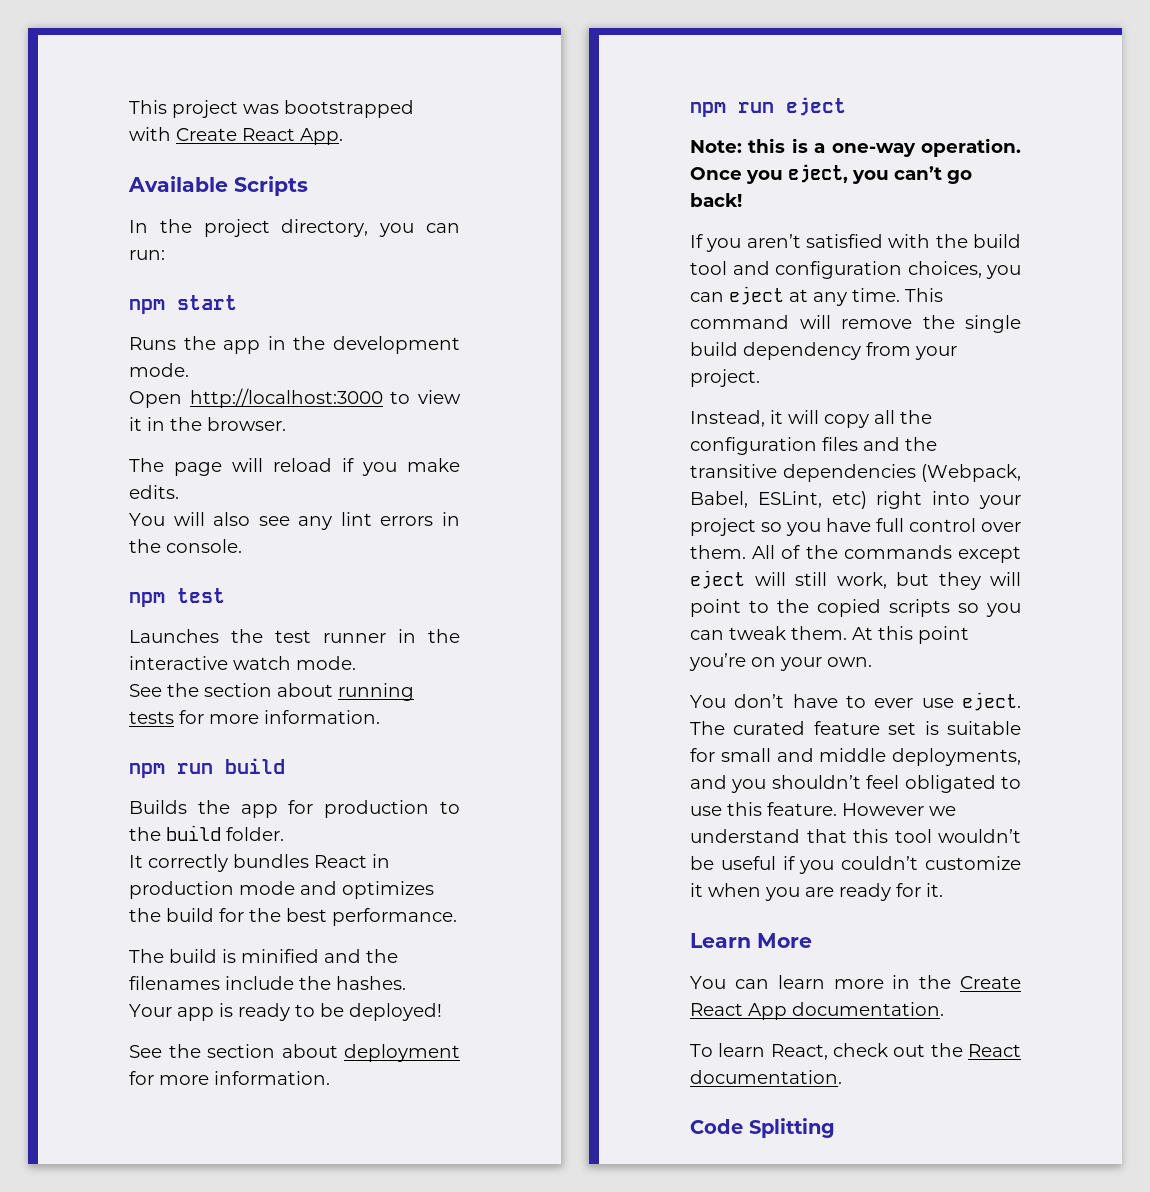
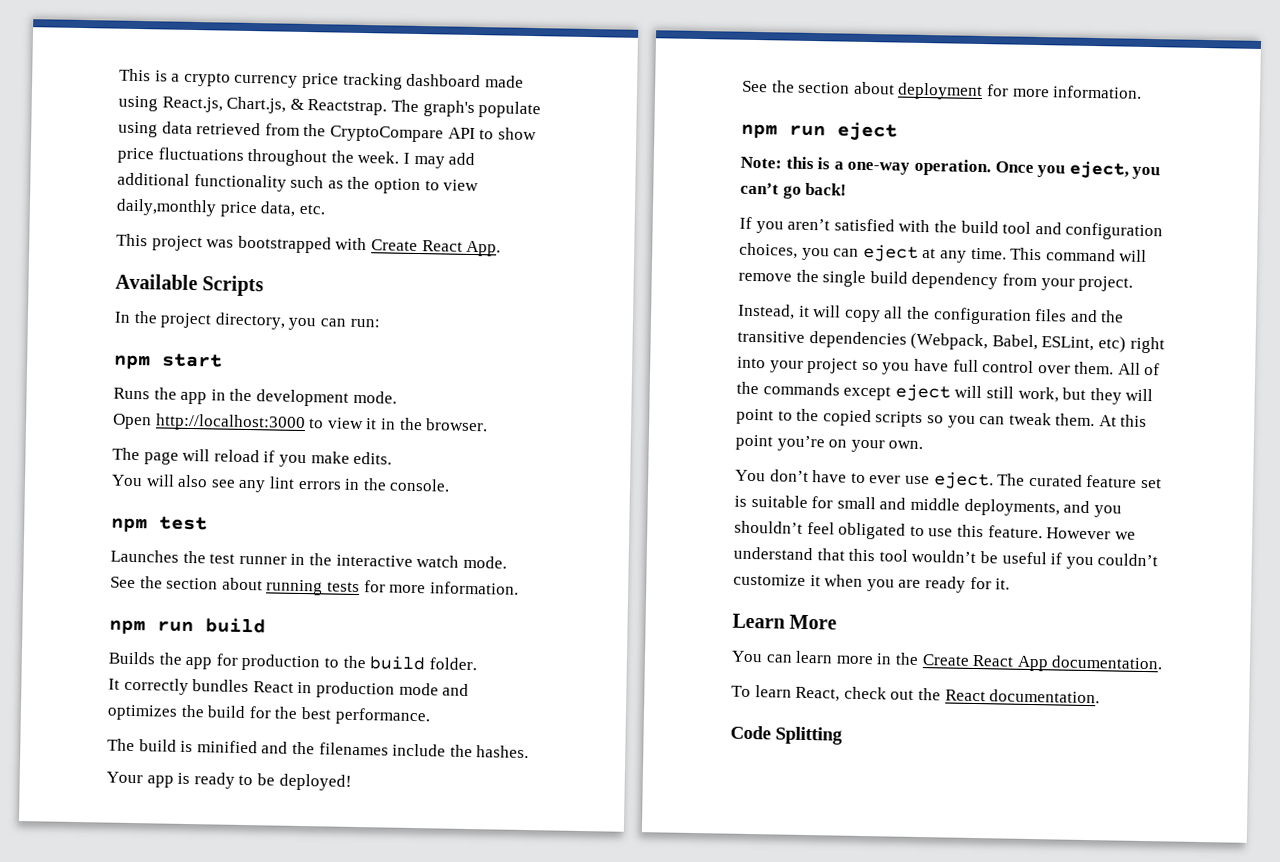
+ This is a crypto currency price tracking dashboard made using React.js, Chart.js, & Reactstrap. The graph's populate using data retrieved from the CryptoCompare API to show price fluctuations throughout the week. I may add additional functionality such as the option to view daily,monthly price data, etc.

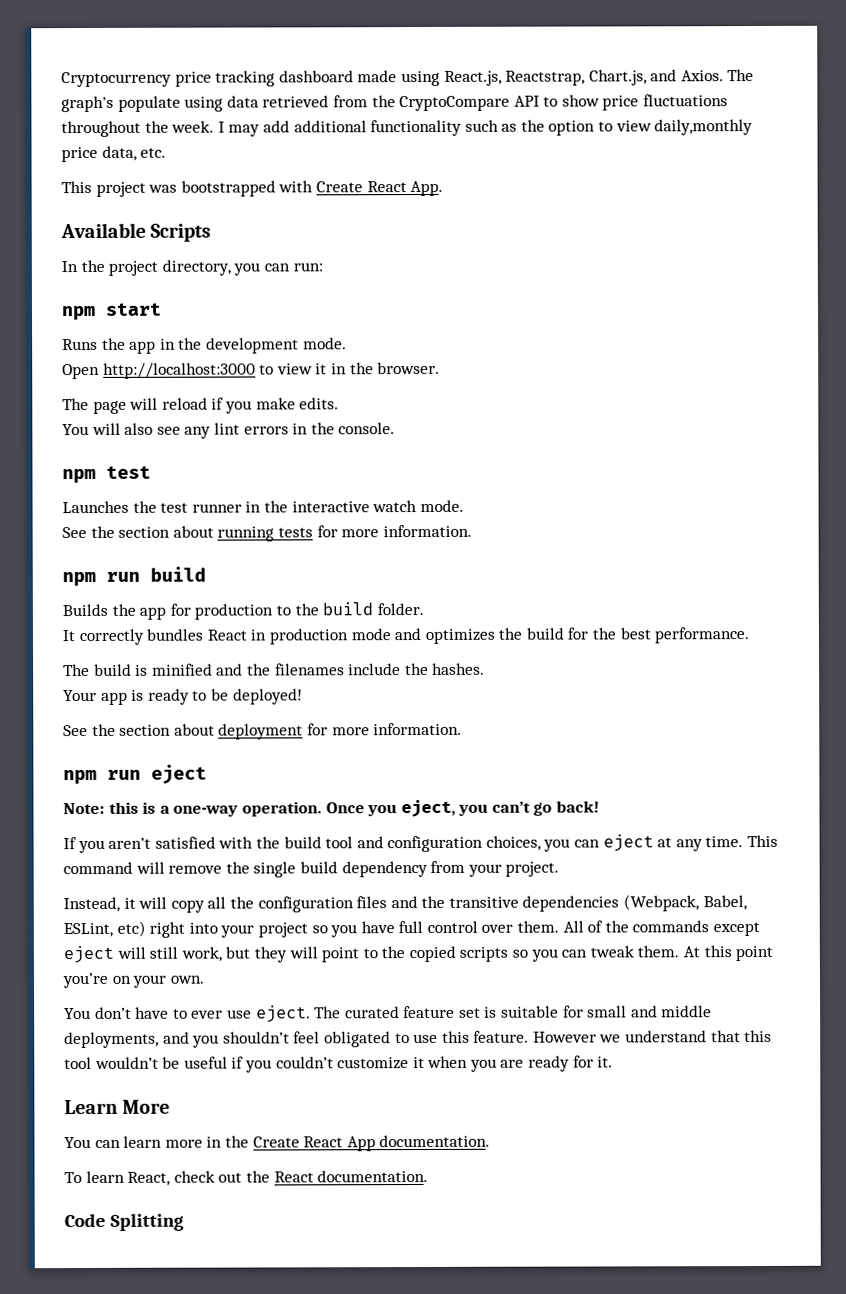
- This is a crypto currency price tracking dashboard made using React.js, Chart.js, & Reactstrap.
+ Cryptocurrency price tracking dashboard made using React.js, Reactstrap, Chart.js, and Axios.

